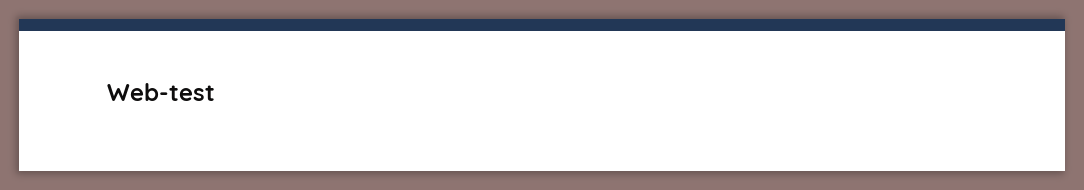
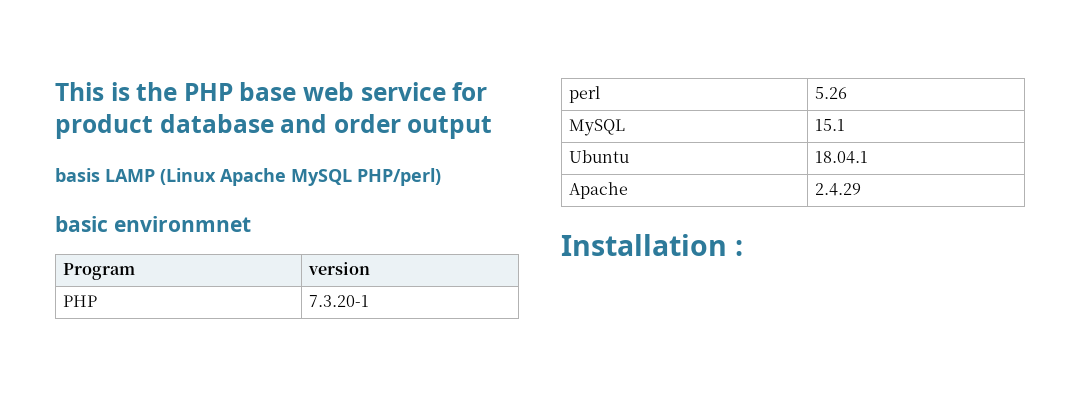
- Web-test
+ This is the PHP base web service for product database and order output
+ basis LAMP (Linux Apache MySQL PHP/perl)
+ basic environmnet
+ Program | version
+ PHP | 7.3.20-1
+ perl | 5.26
+ MySQL | 15.1
+ Ubuntu | 18.04.1
+ Apache | 2.4.29
+ Installation :

